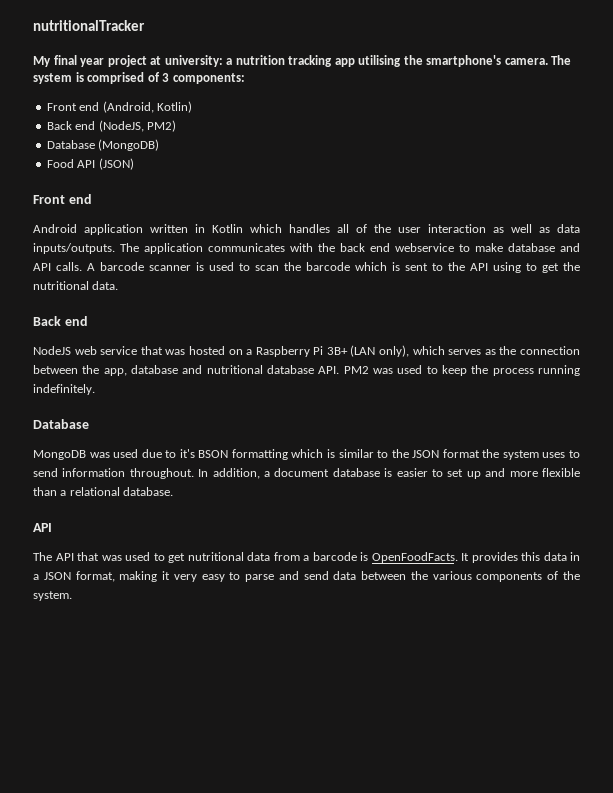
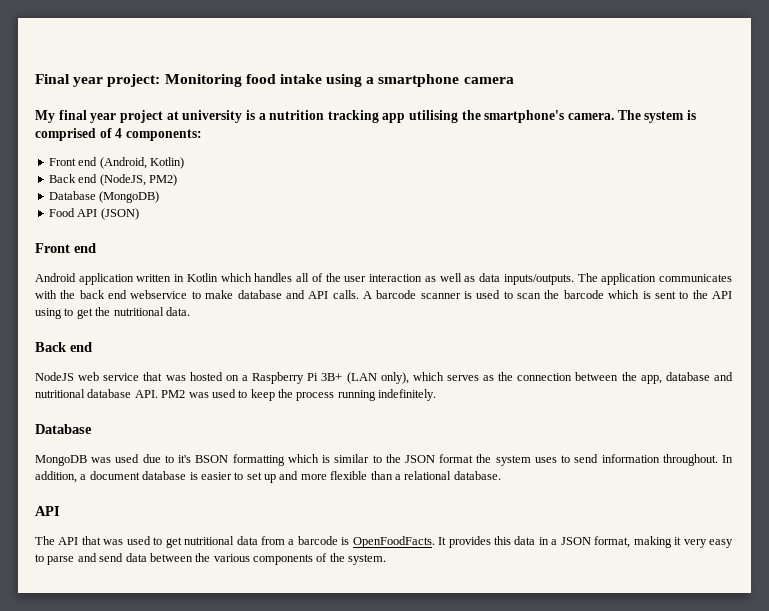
- nutritionalTracker
+ Final year project: Monitoring food intake using a smartphone camera
- My final year project at university: a nutrition tracking app utilising the smartphone's camera.
+ My final year project at university is a nutrition tracking app utilising the smartphone's camera.
- The system is comprised of 3 components:
+ The system is comprised of 4 components:

